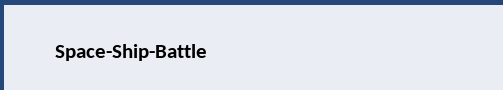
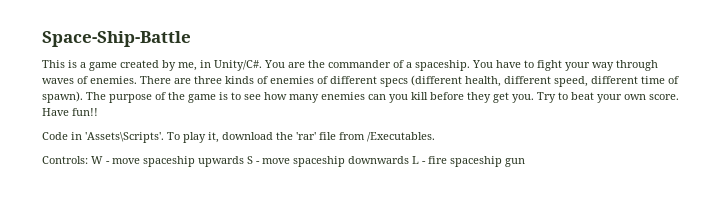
+ This is a game created by me, in Unity/C#. You are the commander of a spaceship. You have to fight your way through waves of enemies. There are three kinds of enemies of different specs (different health, different speed, different time of spawn). The purpose of the game is to see how many enemies can you kill before they get you. Try to beat your own score. Have fun!!
+ Code in 'Assets\Scripts'. To play it, download the 'rar' file from /Executables.
+ Controls: W - move spaceship upwards S - move spaceship downwards L - fire spaceship gun

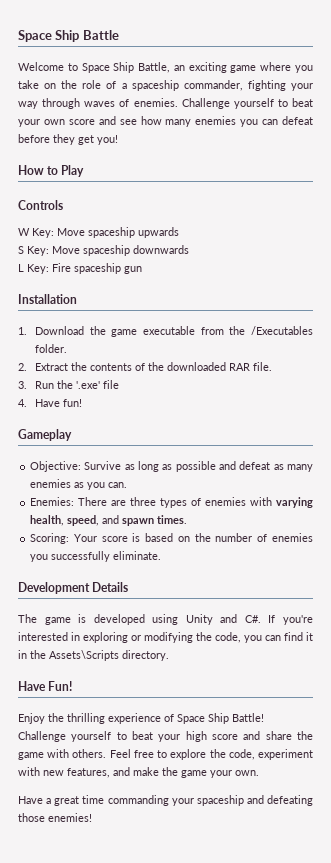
- Space-Ship-Battle
- This is a game created by me, in Unity/C#. You are the commander of a spaceship. You have to fight your way through waves of enemies.
+ Space Ship Battle
+ Welcome to Space Ship Battle, an exciting game where you take on the role of a spaceship commander, fighting your way through waves of enemies.
- There are three kinds of enemies of different specs (different health, different speed, different time of spawn). The purpose of the game is to see how many enemies can you kill before they get you. Try to beat your own score. Have fun!!
- Code in 'Assets\Scripts'. To play it, download the 'rar' file from /Executables.
- Controls: W - move spaceship upwards S - move spaceship downwards L - fire spaceship gun
+ Challenge yourself to beat your own score and see how many enemies you can defeat before they get you!
+ How to Play
+ Controls
+ W Key: Move spaceship upwards
+ S Key: Move spaceship downwards
+ L Key: Fire spaceship gun
+ Installation
+ 1. Download the game executable from the /Executables folder.
+ 2. Extract the contents of the downloaded RAR file.
+ 3. Run the '.exe' file
+ 4. Have fun!
+ Gameplay
+ Objective: Survive as long as possible and defeat as many enemies as you can.
+ Enemies: There are three types of enemies with varying health, speed, and spawn times.
+ Scoring: Your score is based on the number of enemies you successfully eliminate.
+ Development Details
+ The game is developed using Unity and C#. If you're interested in exploring or modifying the code, you can find it in the Assets\Scripts directory.
+ Have Fun!
+ Enjoy the thrilling experience of Space Ship Battle! Challenge yourself to beat your high score and share the game with others. Feel free to explore the code, experiment with new features, and make the game your own.
+ Have a great time commanding your spaceship and defeating those enemies!

